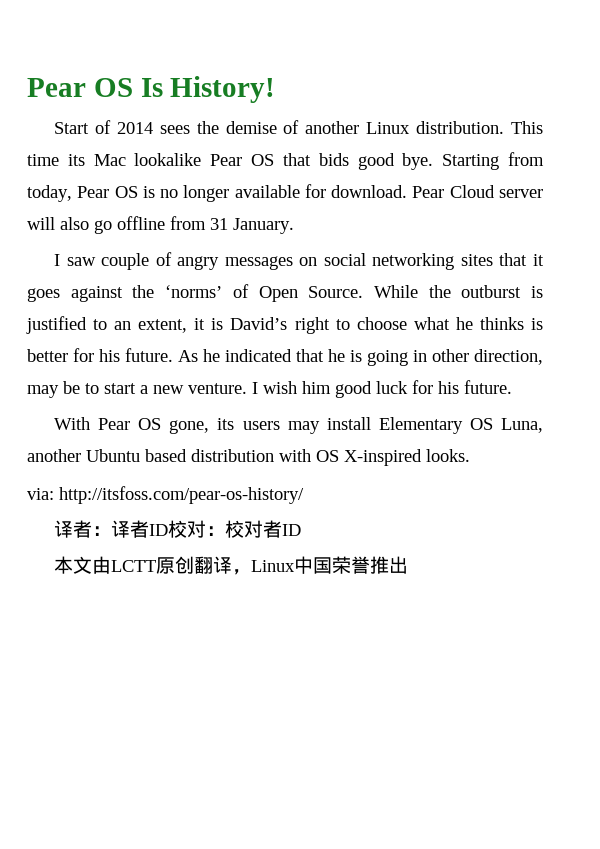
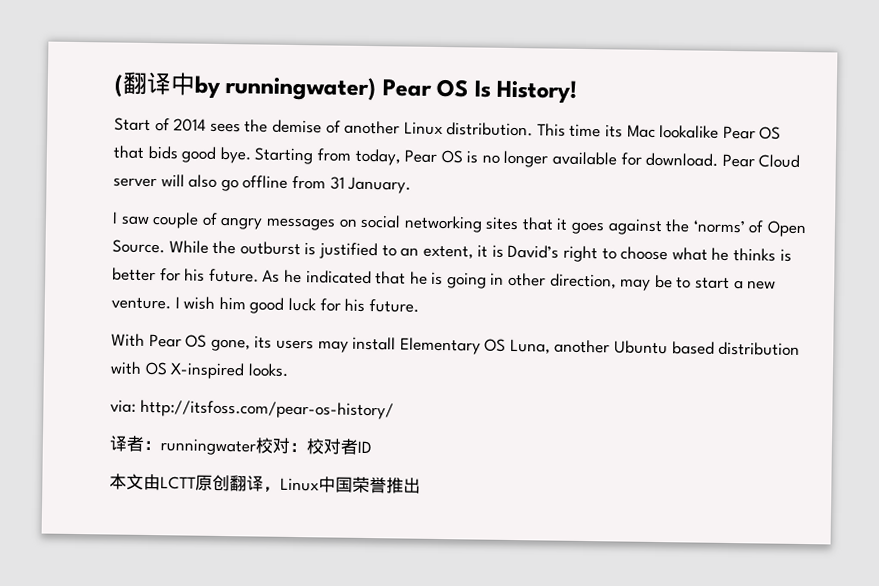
- Pear OS Is History!
+ (翻译中by runningwater) Pear OS Is History!
- 译者：译者ID校对：校对者ID
+ 译者：runningwater校对：校对者ID

